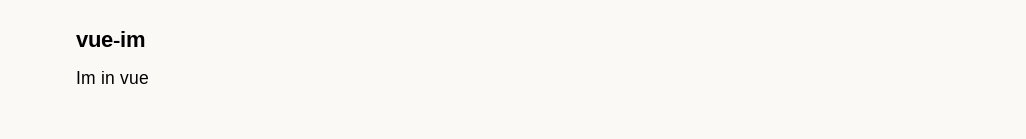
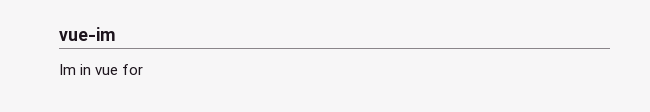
- Im in vue
+ Im in vue for

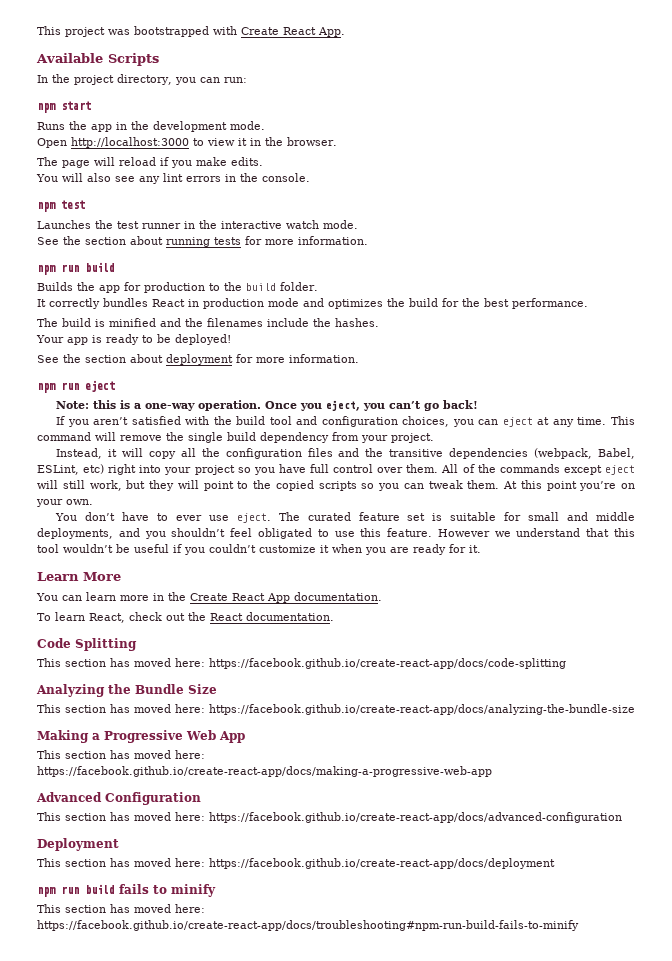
- vue-im
- Im in vue for
+ This project was bootstrapped with Create React App.
+ Available Scripts
+ In the project directory, you can run:
+ npm start
+ Runs the app in the development mode.
+ Open http://localhost:3000 to view it in the browser.
+ The page will reload if you make edits.
+ You will also see any lint errors in the console.
+ npm test
+ Launches the test runner in the interactive watch mode.
+ See the section about running tests for more information.
+ npm run build
+ Builds the app for production to the build folder.
+ It correctly bundles React in production mode and optimizes the build for the best performance.
+ The build is minified and the filenames include the hashes.
+ Your app is ready to be deployed!
+ See the section about deployment for more information.
+ npm run eject
+ Note: this is a one-way operation. Once you eject, you can’t go back!
+ If you aren’t satisfied with the build tool and configuration choices, you can eject at any time. This command will remove the single build dependency from your project.
+ Instead, it will copy all the configuration files and the transitive dependencies (webpack, Babel, ESLint, etc) right into your project so you have full control over them. All of the commands except eject will still work, but they will point to the copied scripts so you can tweak them. At this point you’re on your own.
+ You don’t have to ever use eject. The curated feature set is suitable for small and middle deployments, and you shouldn’t feel obligated to use this feature. However we understand that this tool wouldn’t be useful if you couldn’t customize it when you are ready for it.
+ Learn More
+ You can learn more in the Create React App documentation.
+ To learn React, check out the React documentation.
+ Code Splitting
+ This section has moved here: https://facebook.github.io/create-react-app/docs/code-splitting
+ Analyzing the Bundle Size
+ This section has moved here: https://facebook.github.io/create-react-app/docs/analyzing-the-bundle-size
+ Making a Progressive Web App
+ This section has moved here: https://facebook.github.io/create-react-app/docs/making-a-progressive-web-app
+ Advanced Configuration
+ This section has moved here: https://facebook.github.io/create-react-app/docs/advanced-configuration
+ Deployment
+ This section has moved here: https://facebook.github.io/create-react-app/docs/deployment
+ npm run build fails to minify
+ This section has moved here: https://facebook.github.io/create-react-app/docs/troubleshooting#npm-run-build-fails-to-minify

